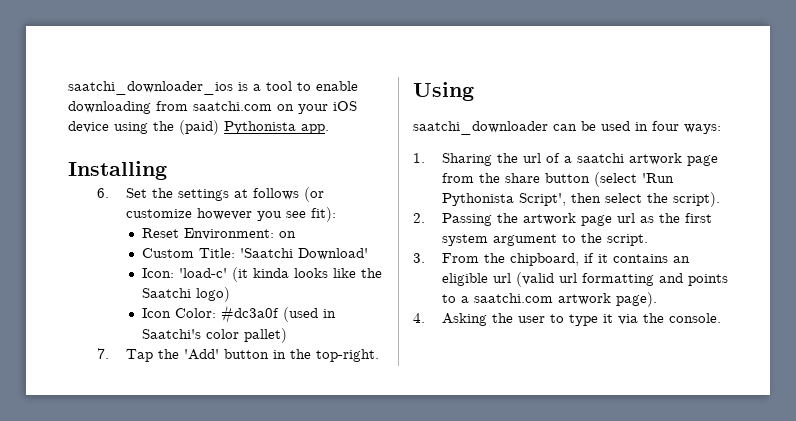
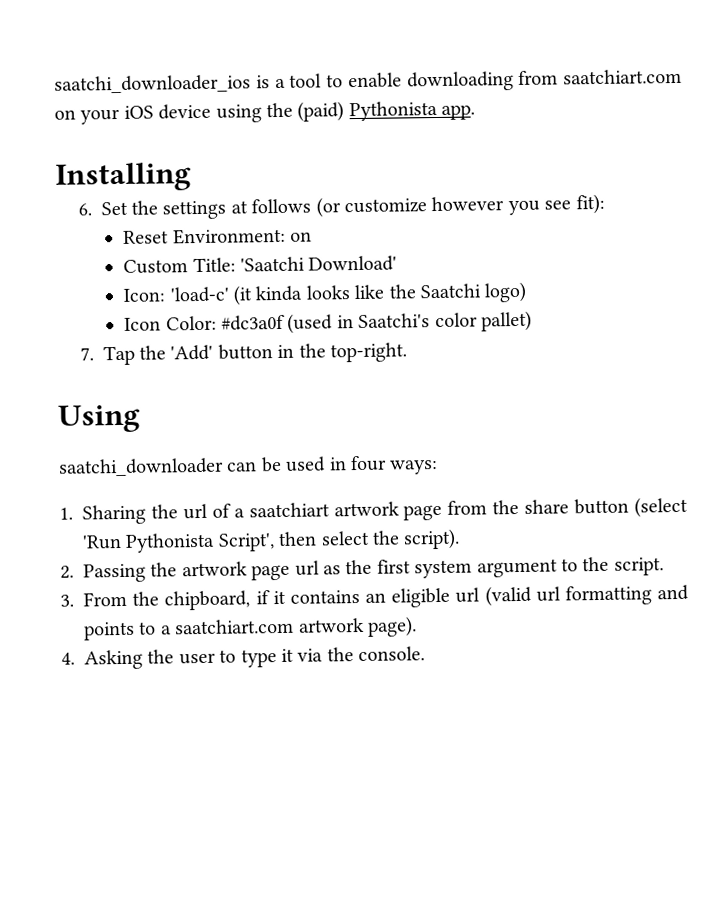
- saatchi_downloader_ios is a tool to enable downloading from saatchi.com on your iOS device using the (paid) Pythonista app.
+ saatchi_downloader_ios is a tool to enable downloading from saatchiart.com on your iOS device using the (paid) Pythonista app.
- 1. Sharing the url of a saatchi artwork page from the share button (select 'Run Pythonista Script', then select the script).
+ 1. Sharing the url of a saatchiart artwork page from the share button (select 'Run Pythonista Script', then select the script).
- 3. From the chipboard, if it contains an eligible url (valid url formatting and points to a saatchi.com artwork page).
+ 3. From the chipboard, if it contains an eligible url (valid url formatting and points to a saatchiart.com artwork page).

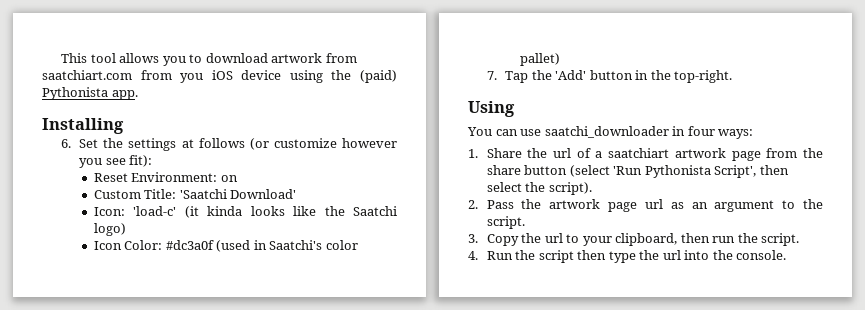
- saatchi_downloader_ios is a tool to enable downloading from saatchiart.com on your iOS device using the (paid) Pythonista app.
+ This tool allows you to download artwork from saatchiart.com from you iOS device using the (paid) Pythonista app.
- saatchi_downloader can be used in four ways:
+ You can use saatchi_downloader in four ways:
- 1. Sharing the url of a saatchiart artwork page from the share button (select 'Run Pythonista Script', then select the script).
+ 1. Share the url of a saatchiart artwork page from the share button (select 'Run Pythonista Script', then select the script).
- 2. Passing the artwork page url as the first system argument to the script.
+ 2. Pass the artwork page url as an argument to the script.
- 3. From the chipboard, if it contains an eligible url (valid url formatting and points to a saatchiart.com artwork page).
- 4. Asking the user to type it via the console.
+ 3. Copy the url to your clipboard, then run the script.
+ 4. Run the script then type the url into the console.

